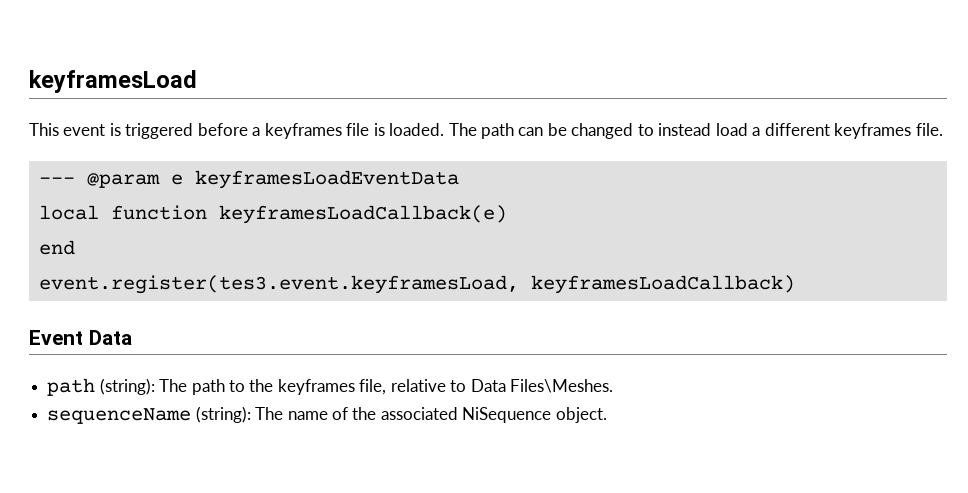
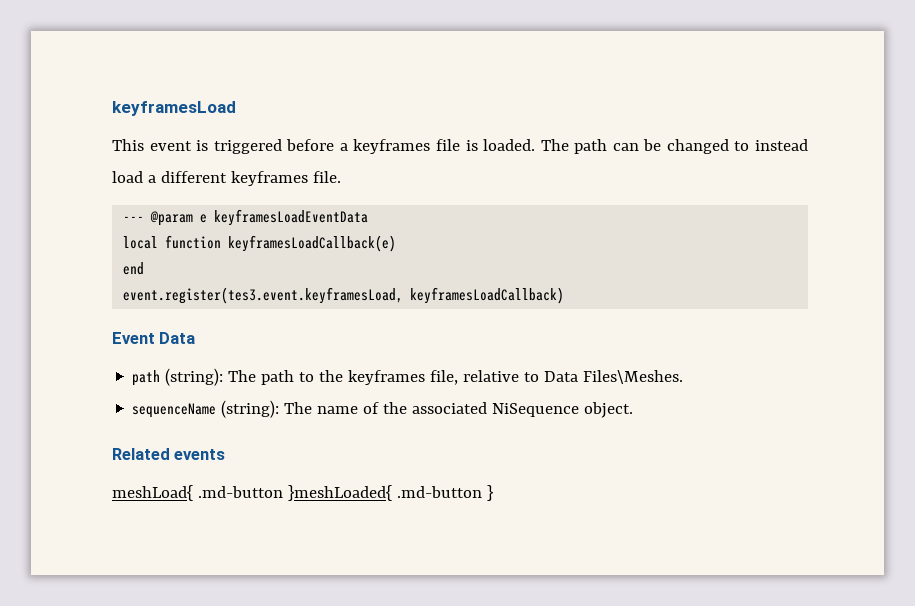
+ Related events
+ meshLoad{ .md-button }meshLoaded{ .md-button }

